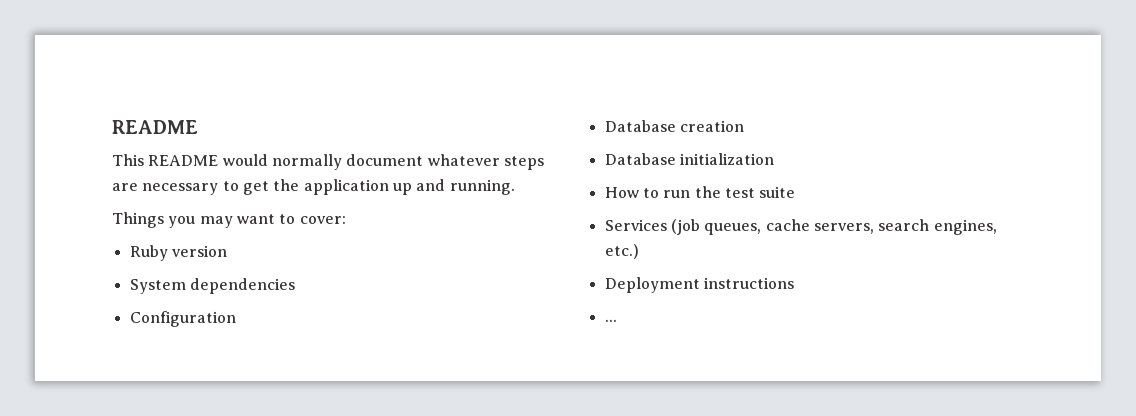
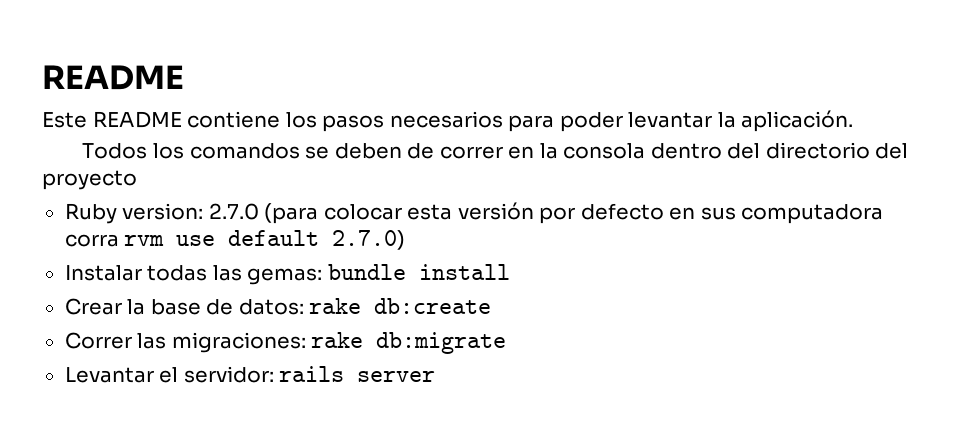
- This README would normally document whatever steps are necessary to get the application up and running.
- Things you may want to cover:
- Ruby version
- System dependencies
- Configuration
- Database creation
- Database initialization
- How to run the test suite
- Services (job queues, cache servers, search engines, etc.)
- Deployment instructions
- ...
+ Este README contiene los pasos necesarios para poder levantar la aplicación.
+ Todos los comandos se deben de correr en la consola dentro del directorio del proyecto
+ Ruby version: 2.7.0 (para colocar esta versión por defecto en sus computadora corra rvm use default 2.7.0)
+ Instalar todas las gemas: bundle install
+ Crear la base de datos: rake db:create
+ Correr las migraciones: rake db:migrate
+ Levantar el servidor: rails server

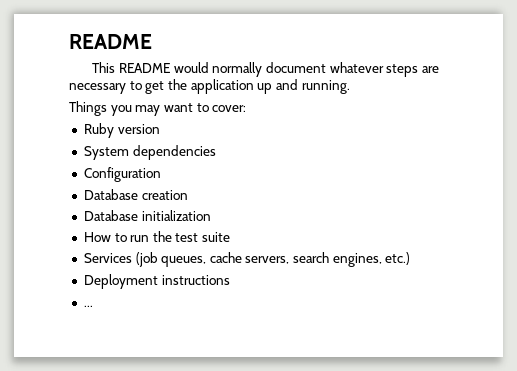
- Este README contiene los pasos necesarios para poder levantar la aplicación.
- Todos los comandos se deben de correr en la consola dentro del directorio del proyecto
- Ruby version: 2.7.0 (para colocar esta versión por defecto en sus computadora corra rvm use default 2.7.0)
- Instalar todas las gemas: bundle install
- Crear la base de datos: rake db:create
- Correr las migraciones: rake db:migrate
- Levantar el servidor: rails server
+ This README would normally document whatever steps are necessary to get the application up and running.
+ Things you may want to cover:
+ Ruby version
+ System dependencies
+ Configuration
+ Database creation
+ Database initialization
+ How to run the test suite
+ Services (job queues, cache servers, search engines, etc.)
+ Deployment instructions
+ ...

